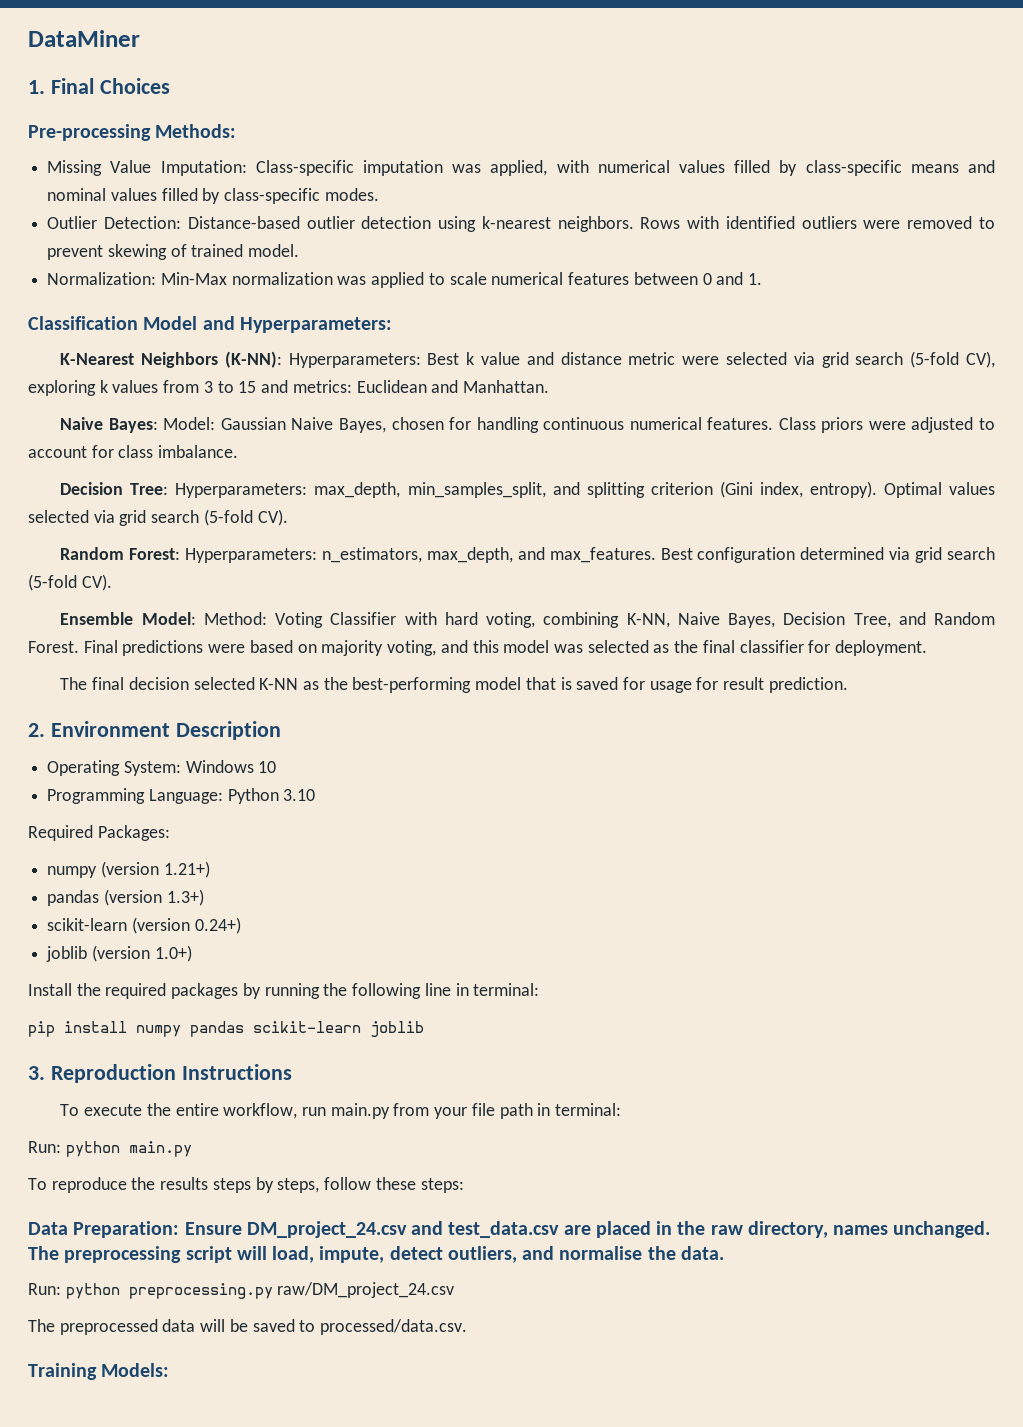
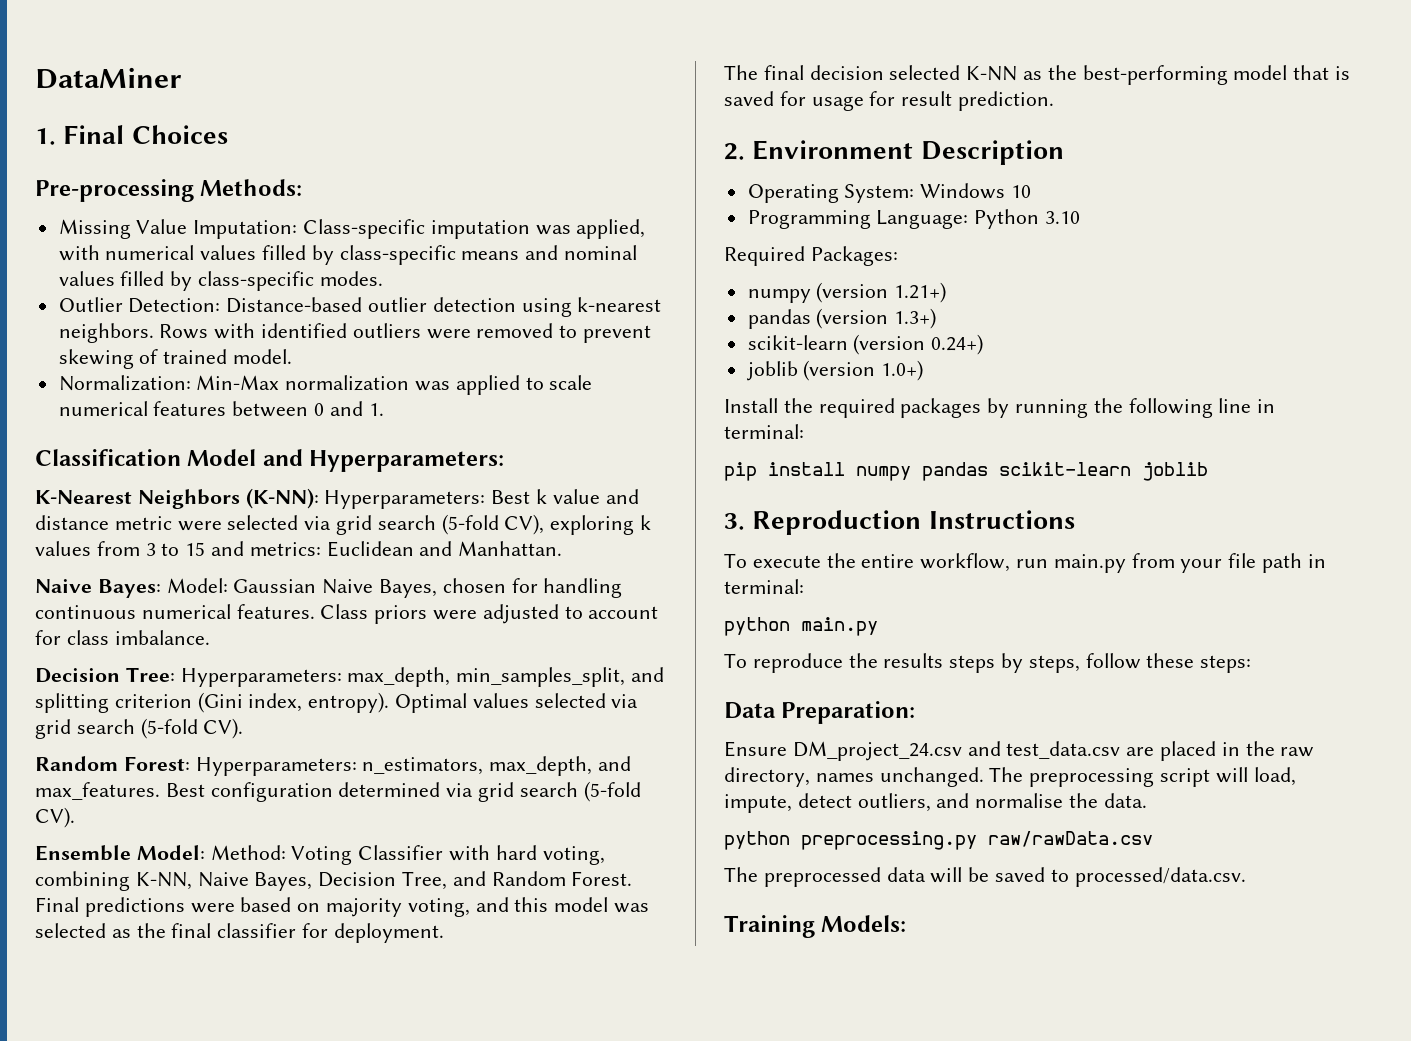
- Run: python main.py
+ python main.py
- Data Preparation: Ensure DM_project_24.csv and test_data.csv are placed in the raw directory, names unchanged.
+ Data Preparation:
+ Ensure DM_project_24.csv and test_data.csv are placed in the raw directory, names unchanged.
- Run: python preprocessing.py raw/DM_project_24.csv
+ python preprocessing.py raw/rawData.csv

